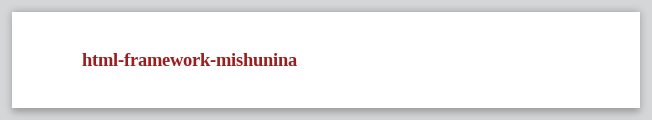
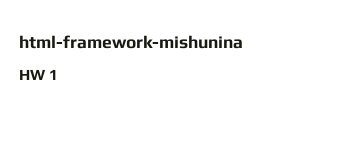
+ HW 1

